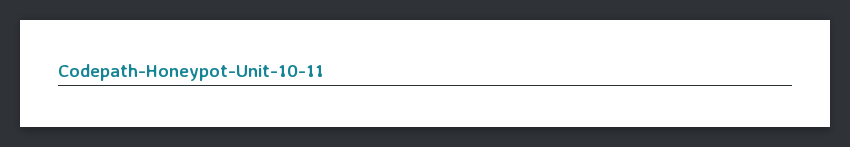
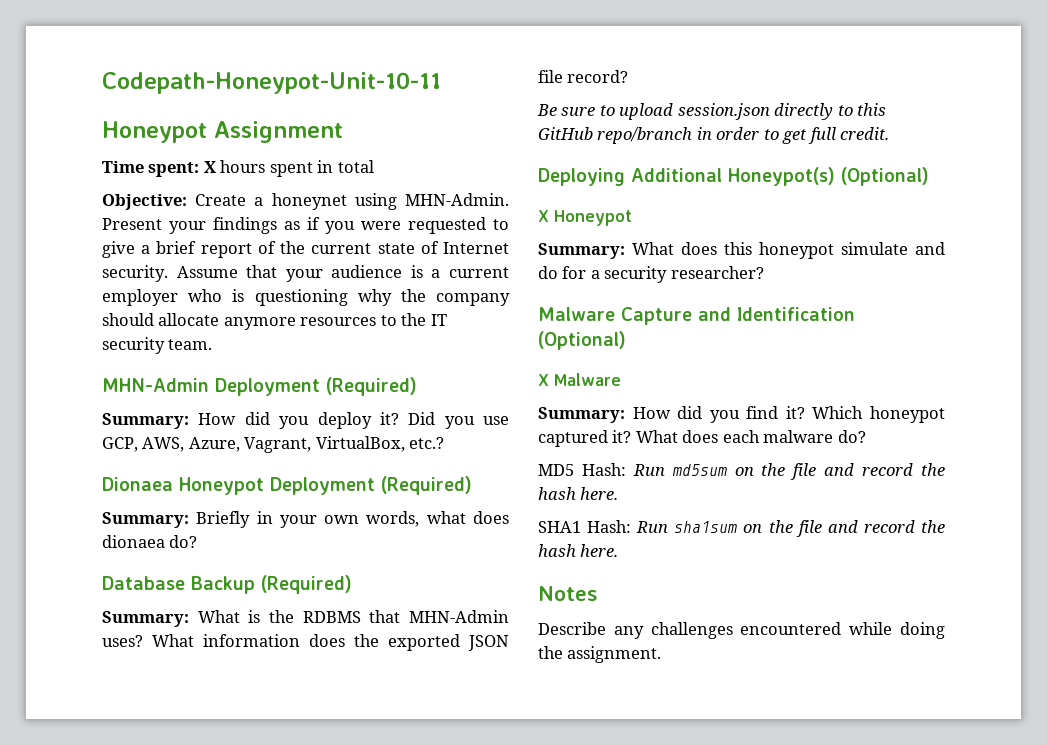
+ Honeypot Assignment
+ Time spent: X hours spent in total
+ Objective: Create a honeynet using MHN-Admin. Present your findings as if you were requested to give a brief report of the current state of Internet security. Assume that your audience is a current employer who is questioning why the company should allocate anymore resources to the IT security team.
+ MHN-Admin Deployment (Required)
+ Summary: How did you deploy it? Did you use GCP, AWS, Azure, Vagrant, VirtualBox, etc.?
+ Dionaea Honeypot Deployment (Required)
+ Summary: Briefly in your own words, what does dionaea do?
+ Database Backup (Required)
+ Summary: What is the RDBMS that MHN-Admin uses? What information does the exported JSON file record?
+ Be sure to upload session.json directly to this GitHub repo/branch in order to get full credit.
+ Deploying Additional Honeypot(s) (Optional)
+ X Honeypot
+ Summary: What does this honeypot simulate and do for a security researcher?
+ Malware Capture and Identification (Optional)
+ X Malware
+ Summary: How did you find it? Which honeypot captured it? What does each malware do?
+ MD5 Hash: Run md5sum on the file and record the hash here.
+ SHA1 Hash: Run sha1sum on the file and record the hash here.
+ Notes
+ Describe any challenges encountered while doing the assignment.

